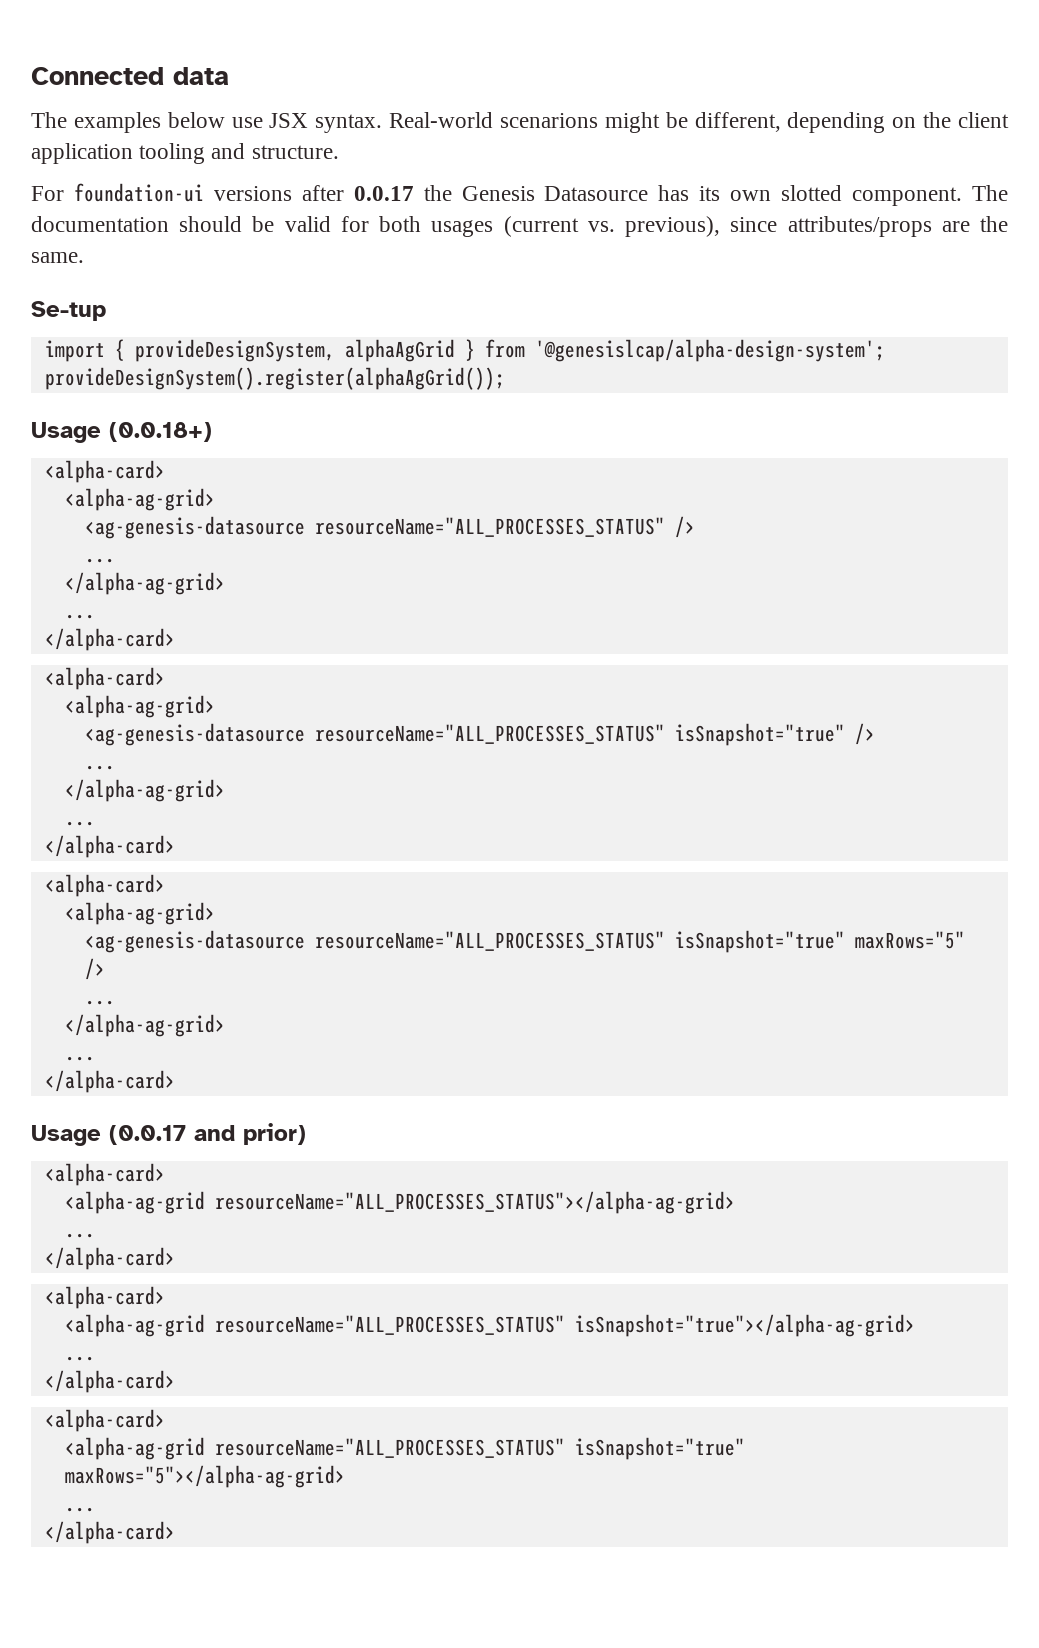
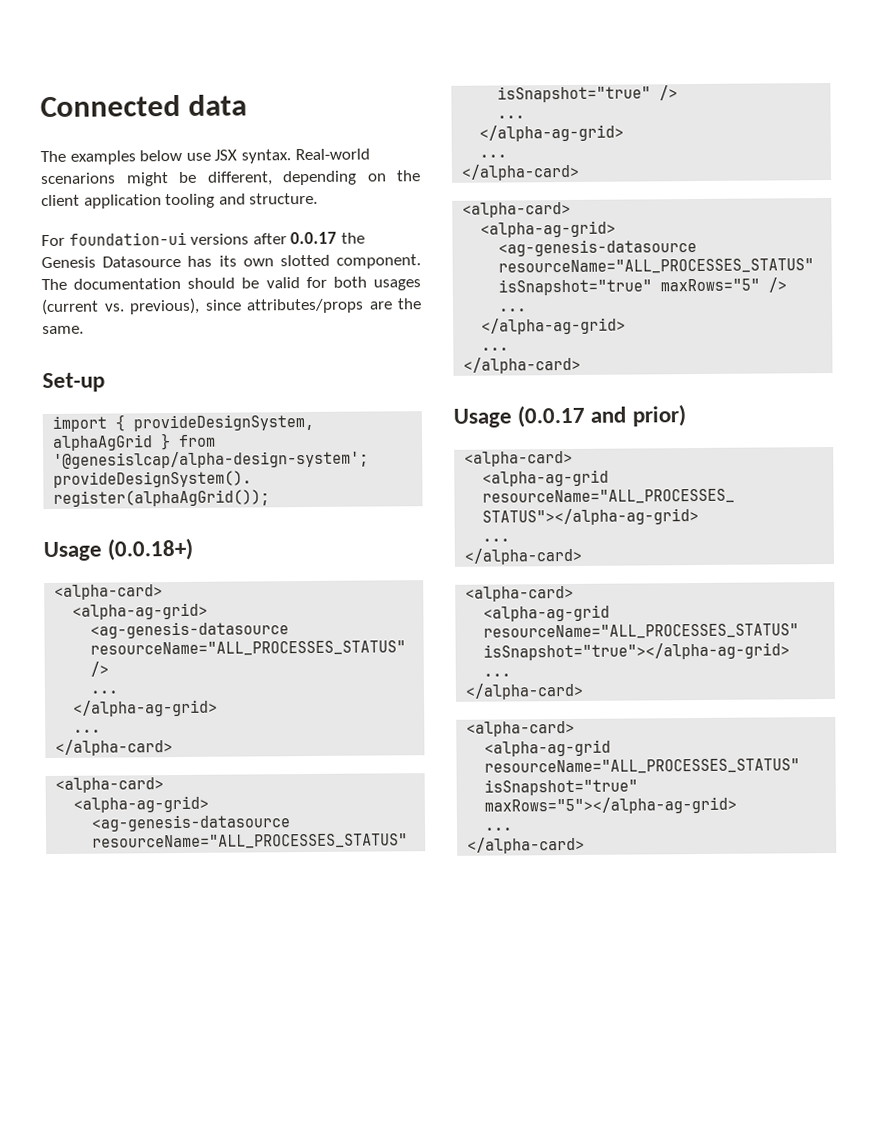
- Se-tup
+ Set-up

